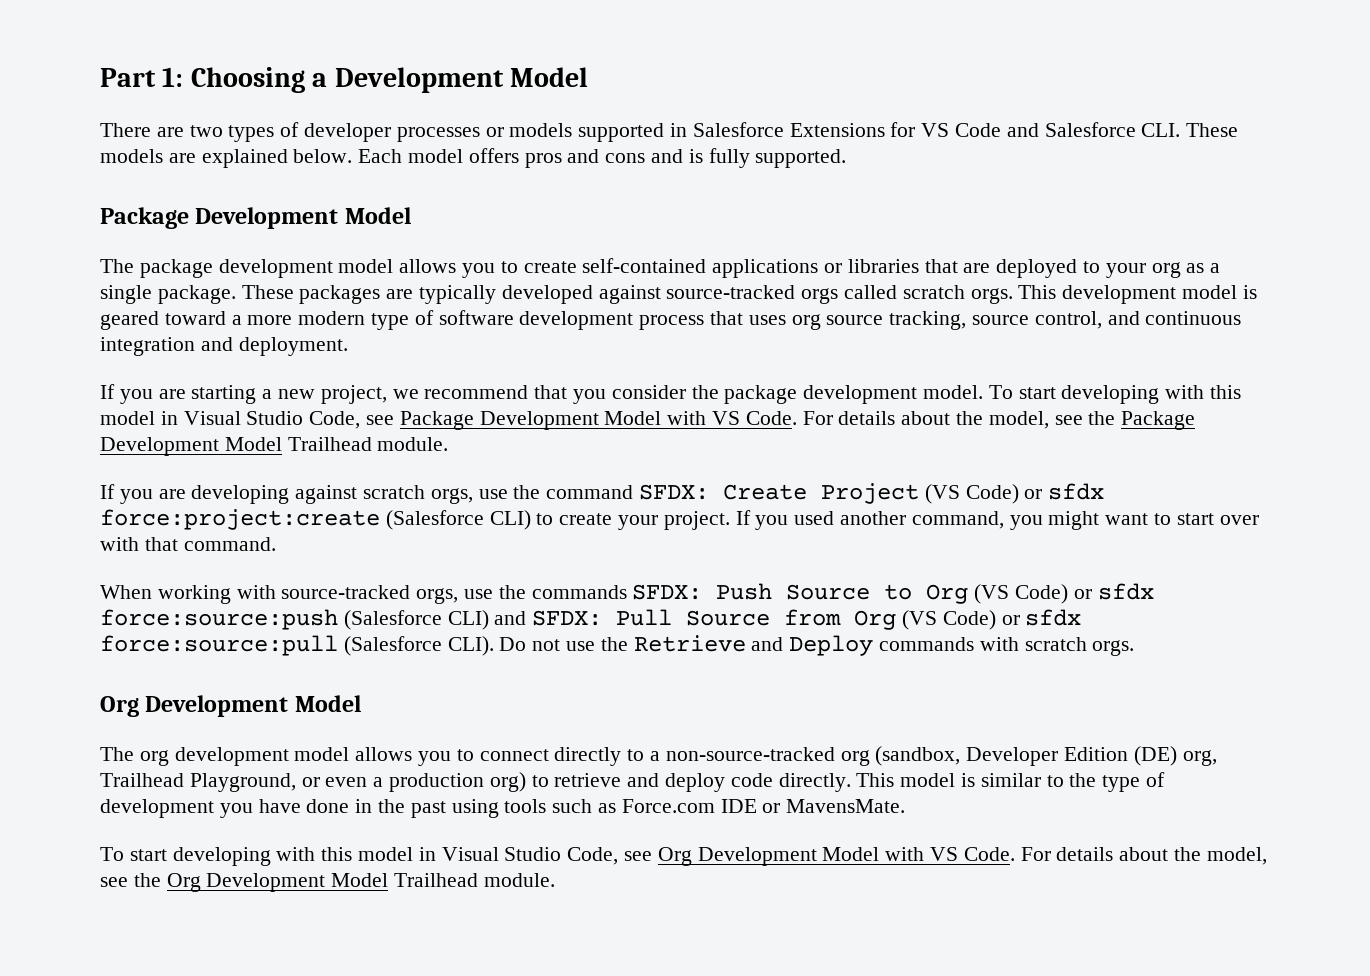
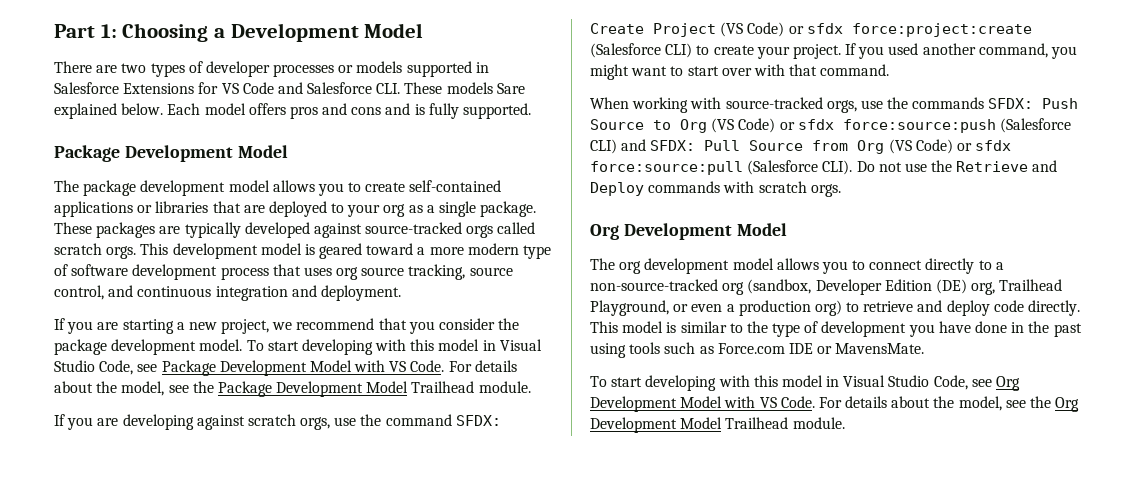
- There are two types of developer processes or models supported in Salesforce Extensions for VS Code and Salesforce CLI. These models are explained below.
+ There are two types of developer processes or models supported in Salesforce Extensions for VS Code and Salesforce CLI. These models Sare explained below.

